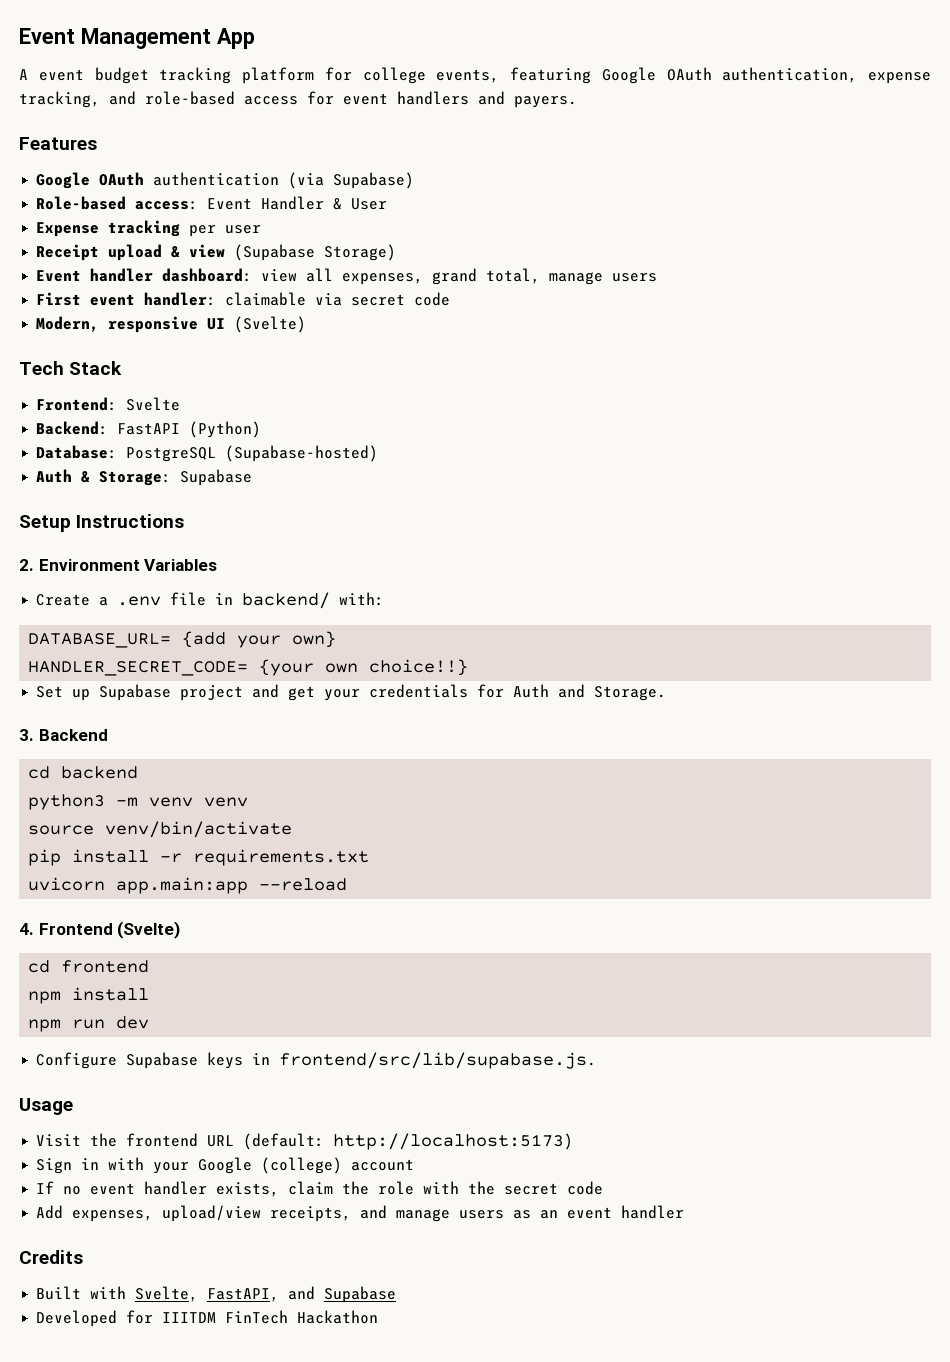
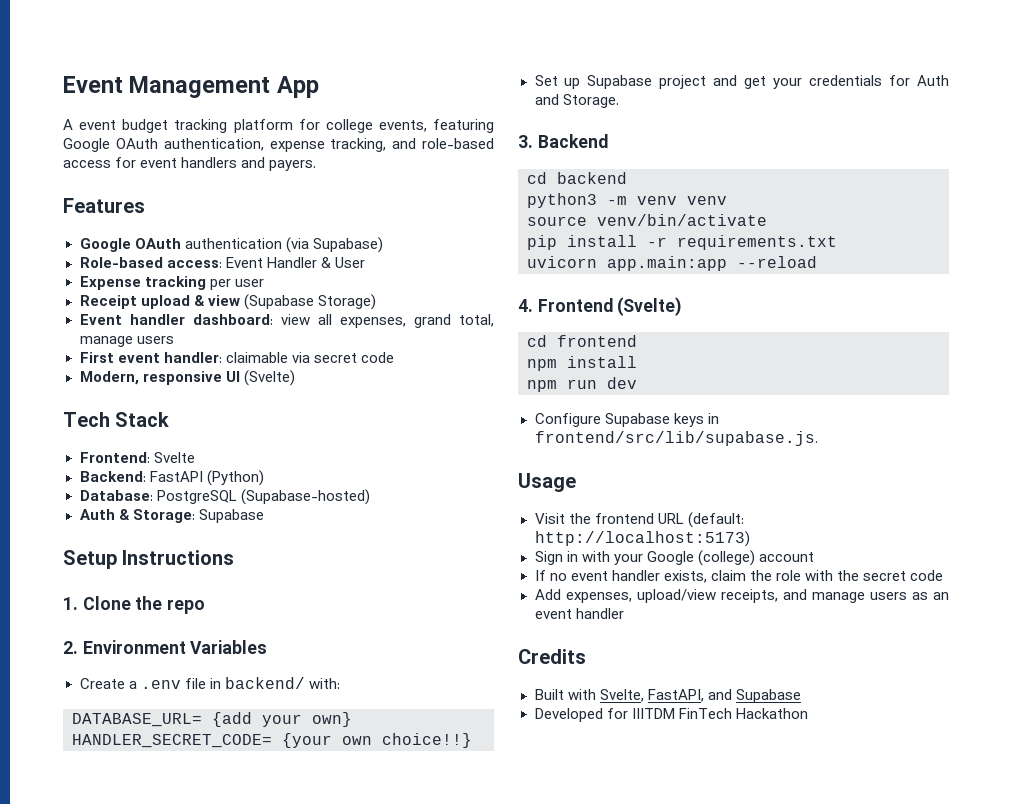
+ 1. Clone the repo

